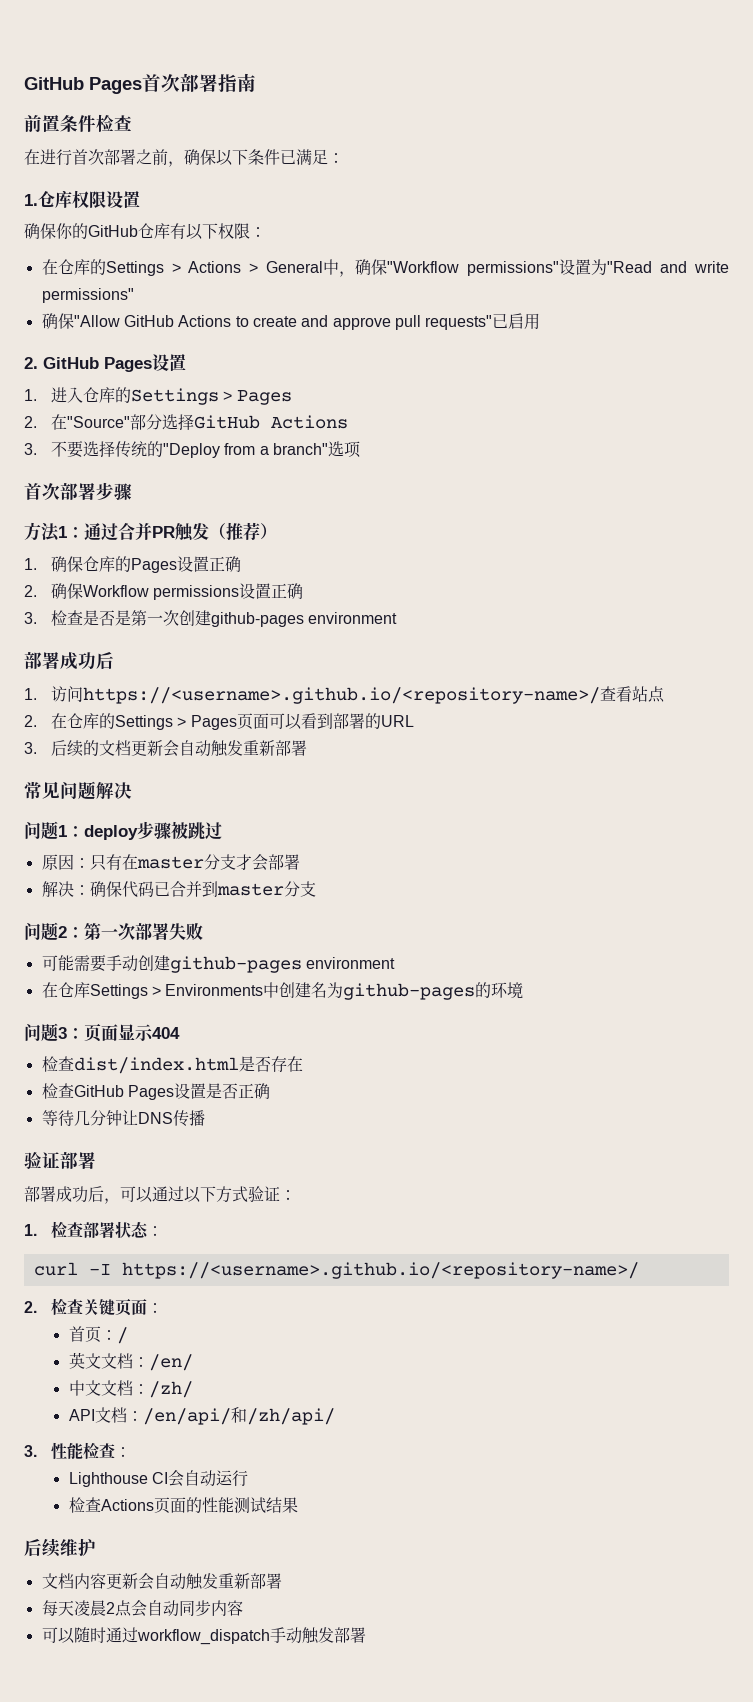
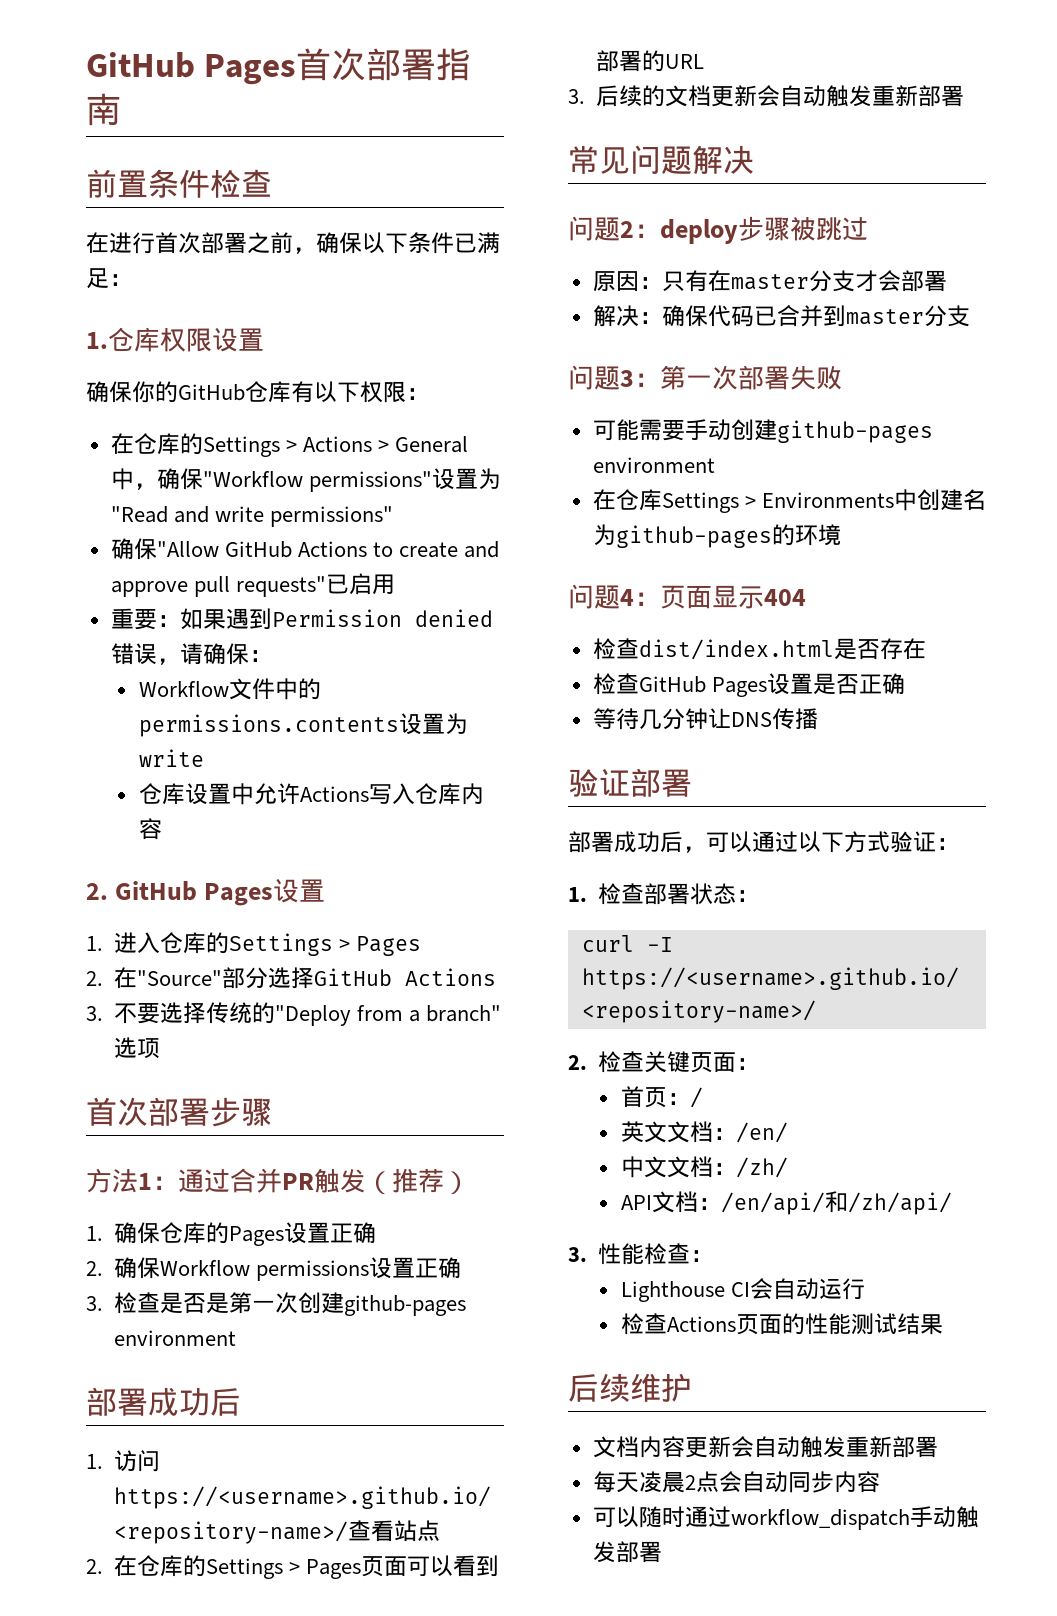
+ 重要：如果遇到Permission denied错误，请确保：
+ Workflow文件中的permissions.contents设置为write
+ 仓库设置中允许Actions写入仓库内容
- 问题1：deploy步骤被跳过
+ 问题2：deploy步骤被跳过
- 问题2：第一次部署失败
+ 问题3：第一次部署失败
- 问题3：页面显示404
+ 问题4：页面显示404

